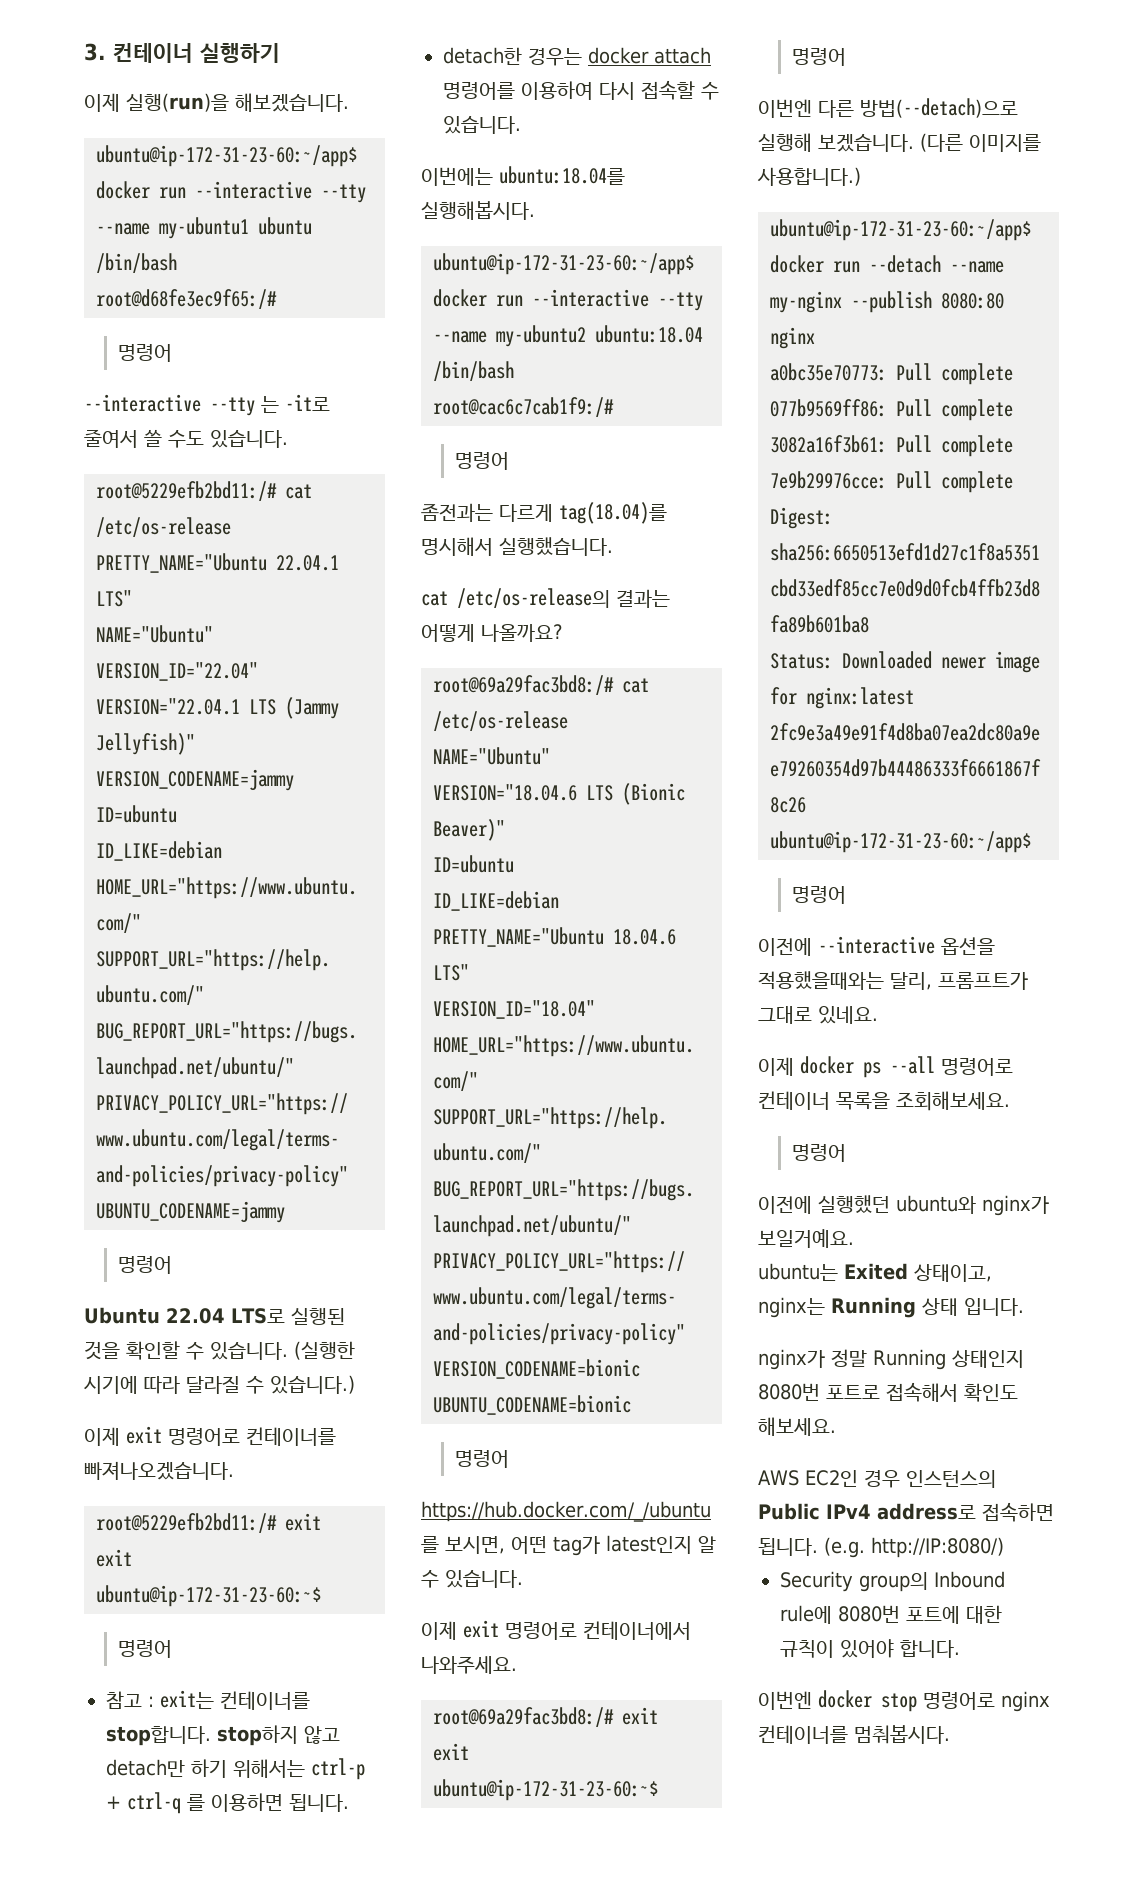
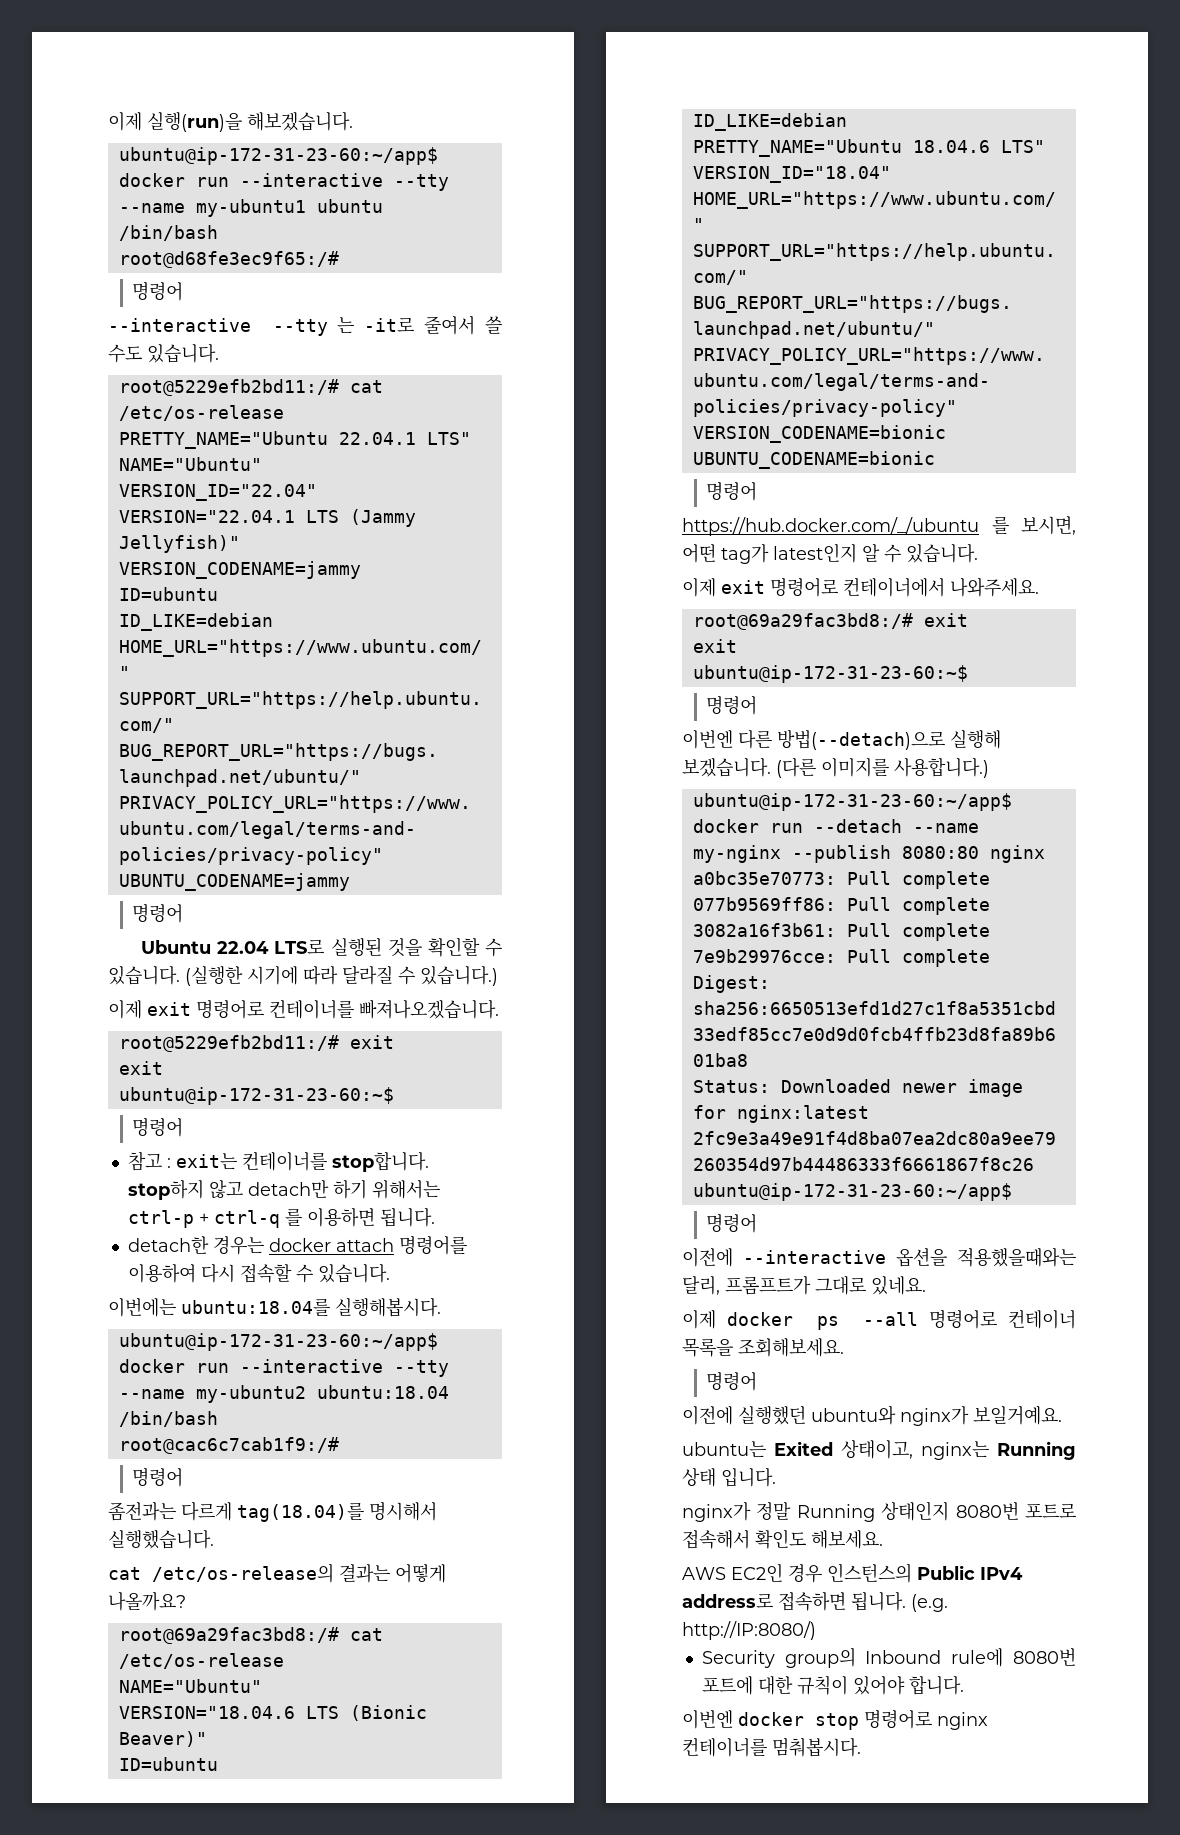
- 3. 컨테이너 실행하기

